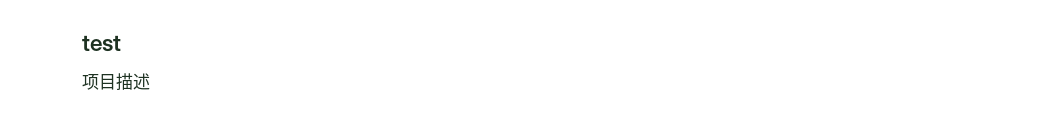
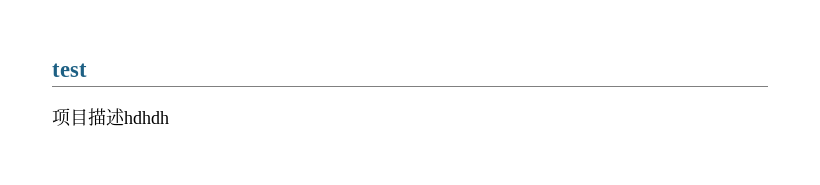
- 项目描述
+ 项目描述hdhdh

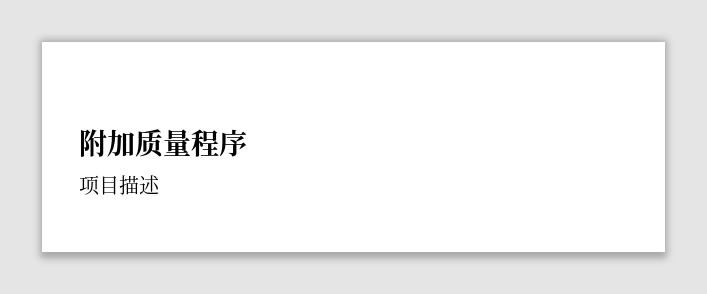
- test
+ 附加质量程序
- 项目描述hdhdh
+ 项目描述

